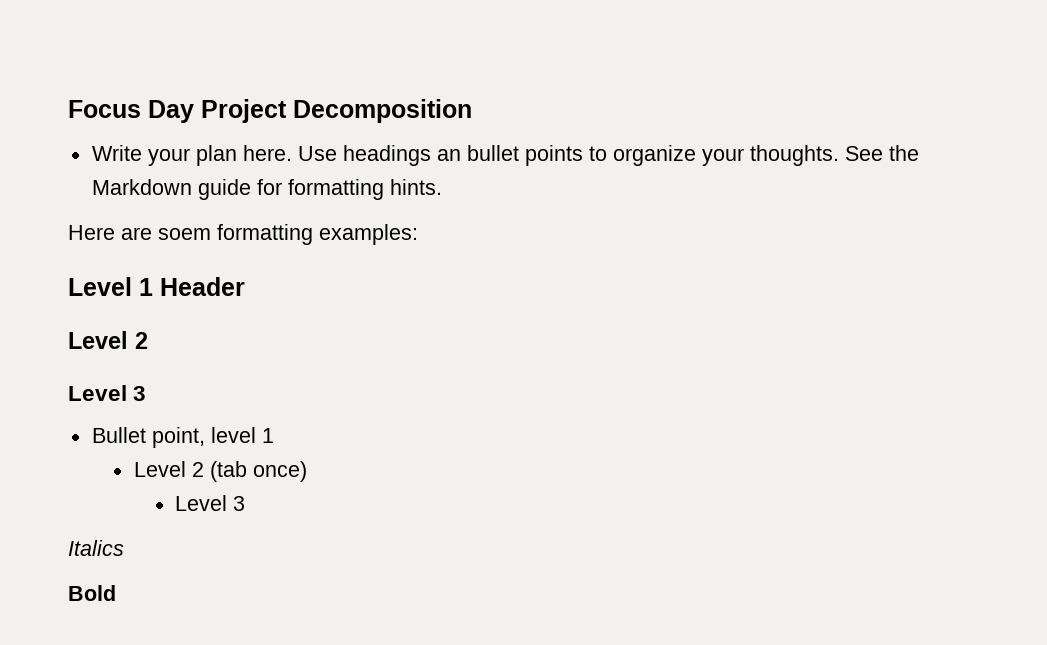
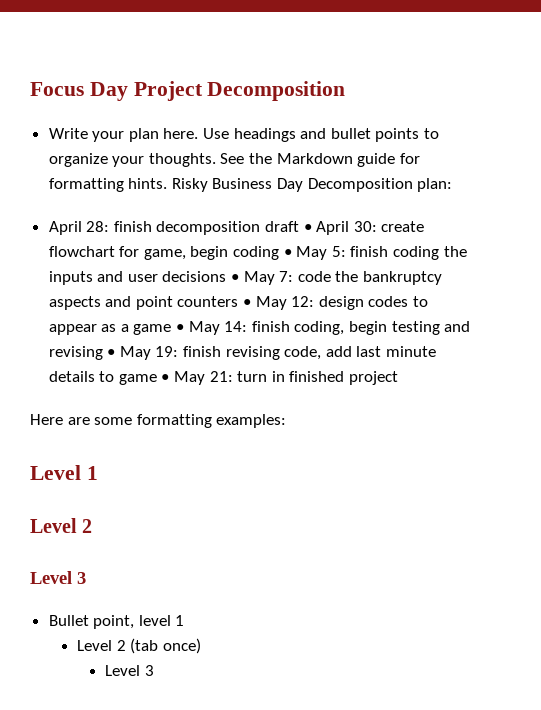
- Use headings an bullet points to organize your thoughts.
+ Use headings and bullet points to organize your thoughts.
+ Risky Business Day Decomposition plan:
+ April 28: finish decomposition draft • April 30: create flowchart for game, begin coding • May 5: finish coding the inputs and user decisions • May 7: code the bankruptcy aspects and point counters • May 12: design codes to appear as a game • May 14: finish coding, begin testing and revising • May 19: finish revising code, add last minute details to game • May 21: turn in finished project
- Here are soem formatting examples:
+ Here are some formatting examples:
- Level 1 Header
+ Level 1
- Italics
- Bold

